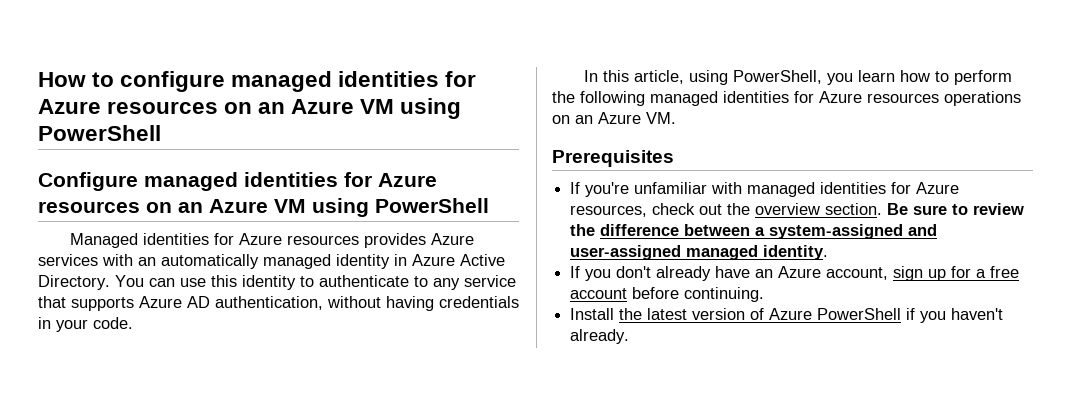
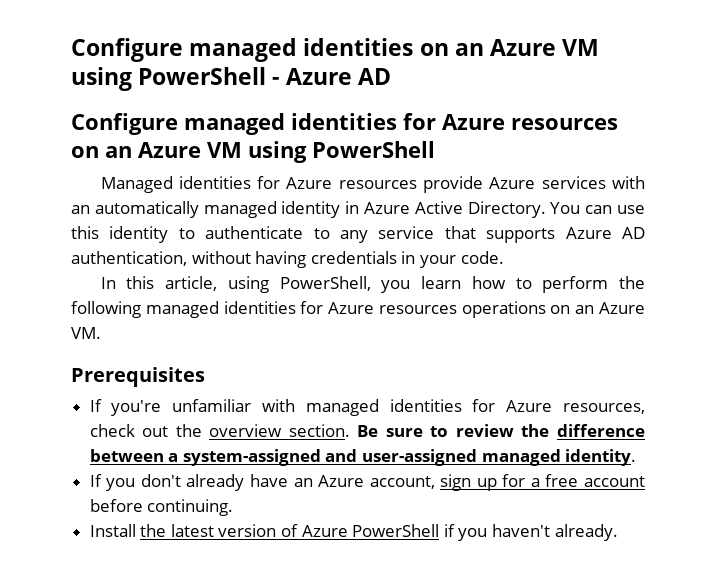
- How to configure managed identities for Azure resources on an Azure VM using PowerShell
+ Configure managed identities on an Azure VM using PowerShell - Azure AD
- Managed identities for Azure resources provides Azure services with an automatically managed identity in Azure Active Directory.
+ Managed identities for Azure resources provide Azure services with an automatically managed identity in Azure Active Directory.

